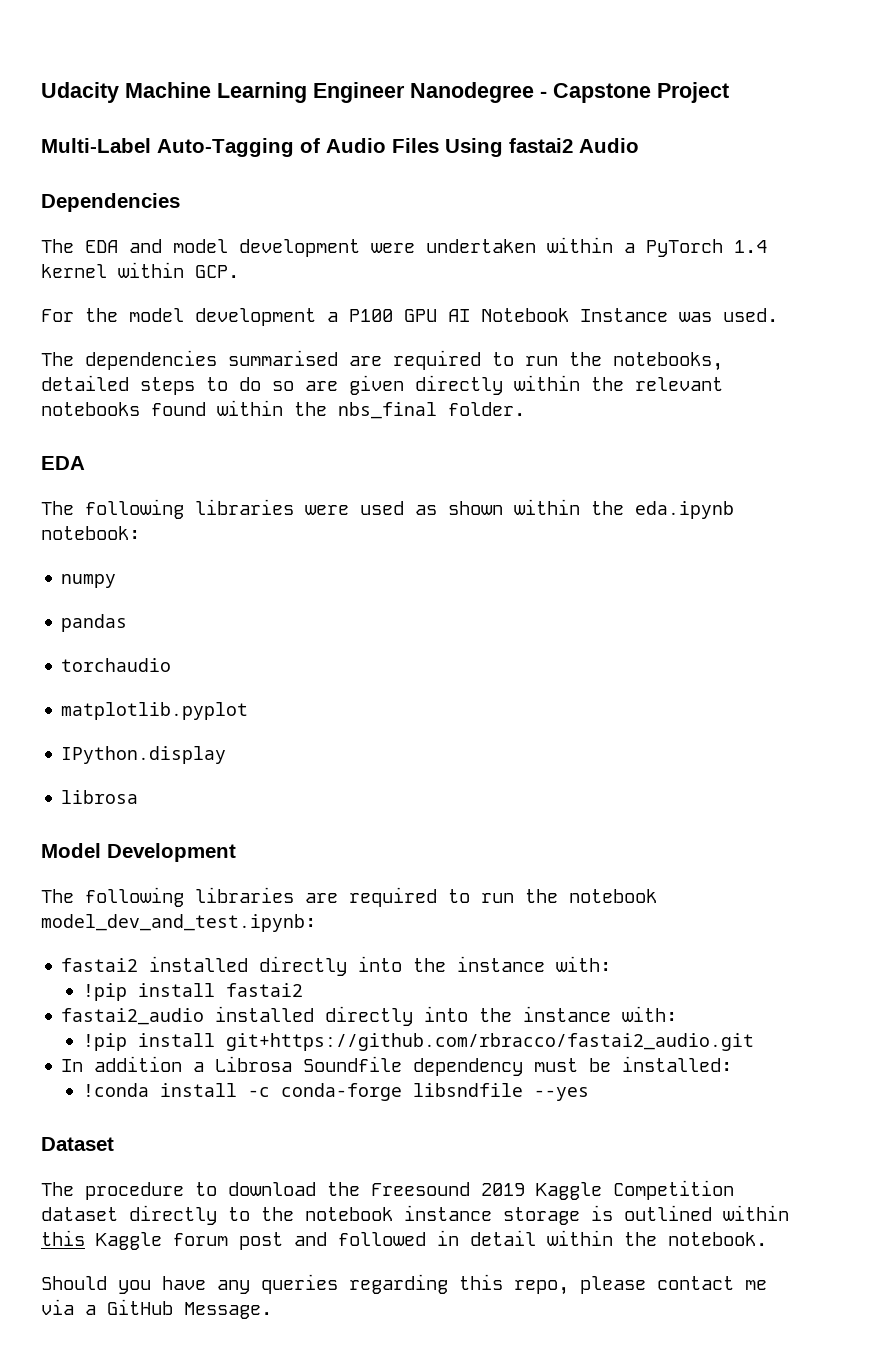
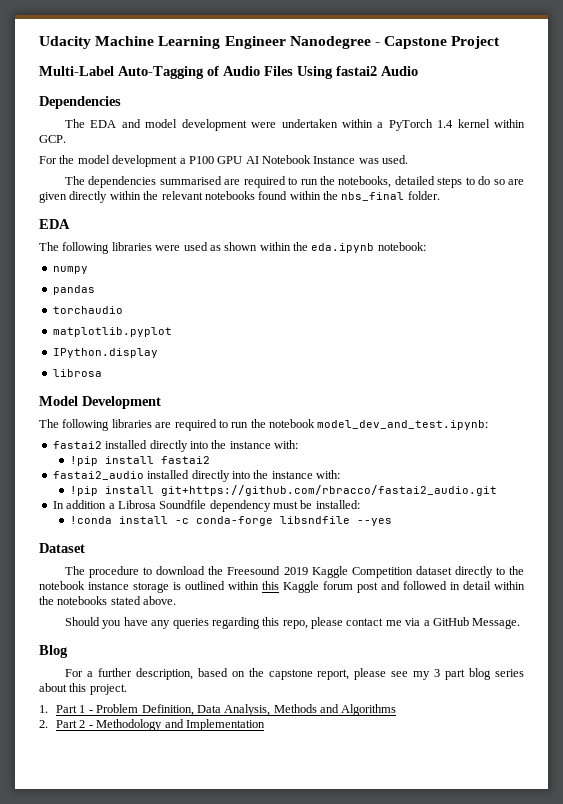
- The procedure to download the Freesound 2019 Kaggle Competition dataset directly to the notebook instance storage is outlined within this Kaggle forum post and followed in detail within the notebook.
+ The procedure to download the Freesound 2019 Kaggle Competition dataset directly to the notebook instance storage is outlined within this Kaggle forum post and followed in detail within the notebooks stated above.
+ Blog
+ For a further description, based on the capstone report, please see my 3 part blog series about this project.
+ 1. Part 1 - Problem Definition, Data Analysis, Methods and Algorithms
+ 2. Part 2 - Methodology and Implementation

